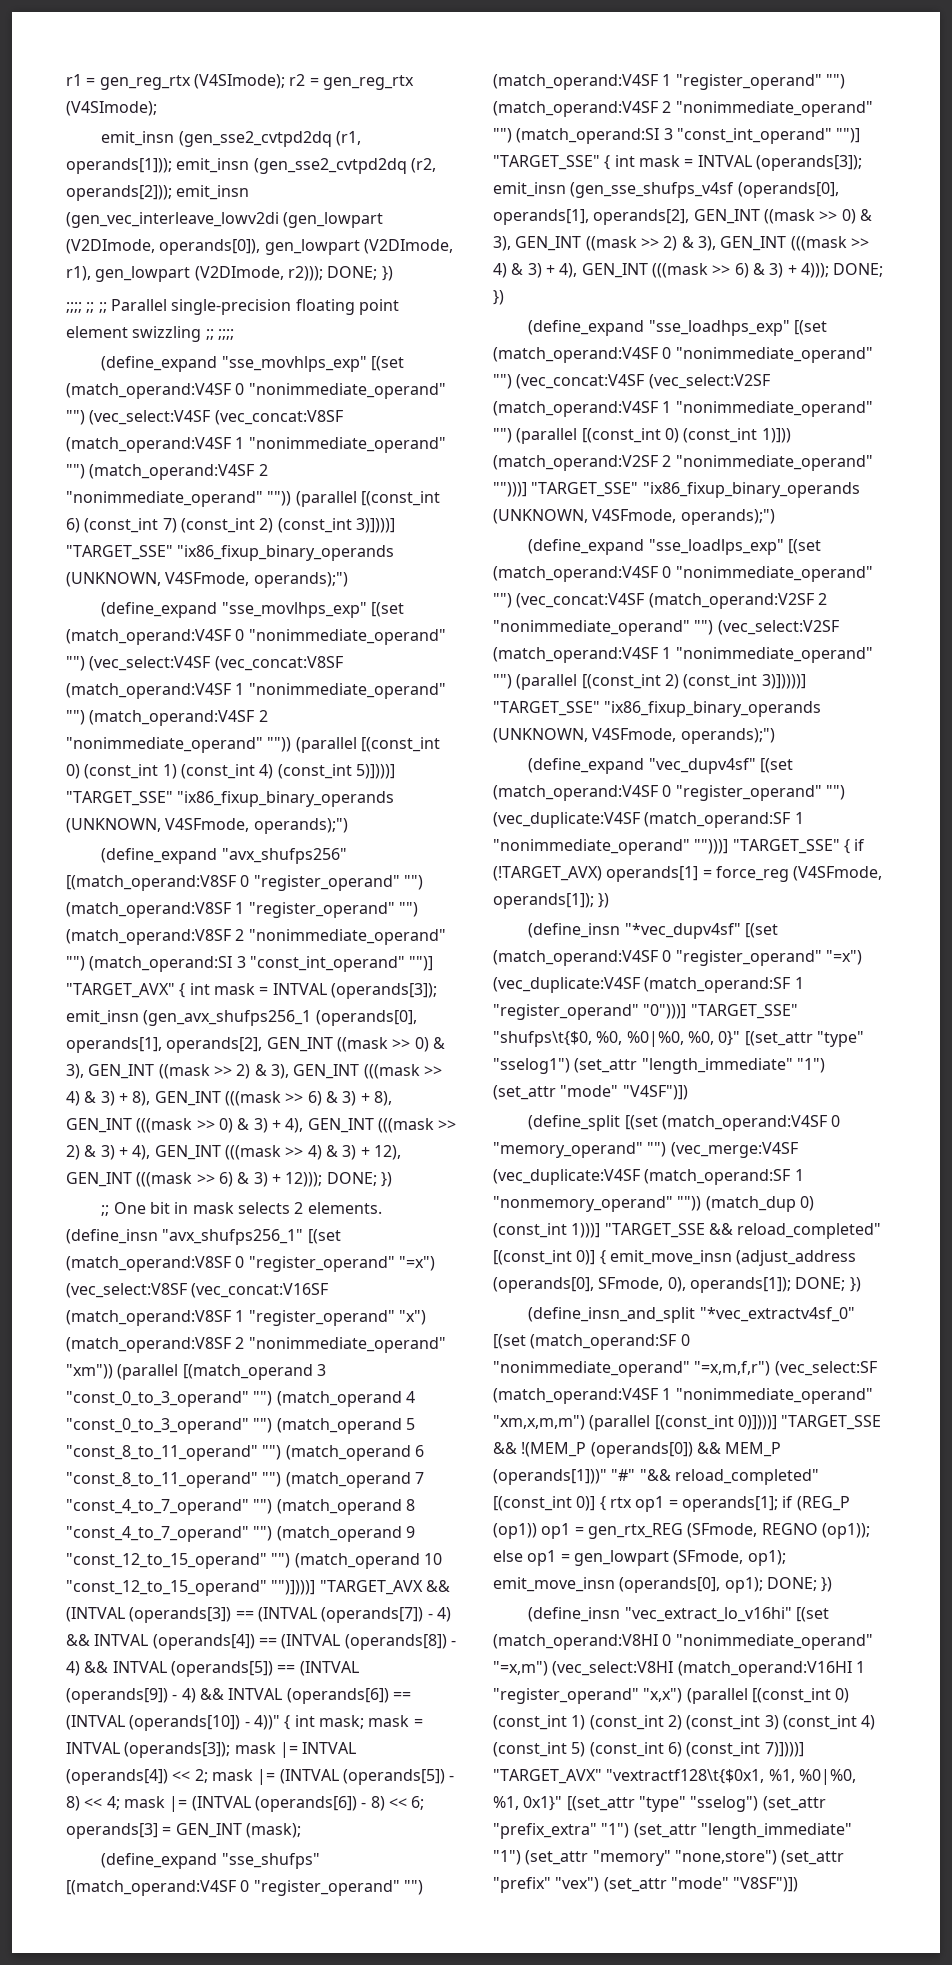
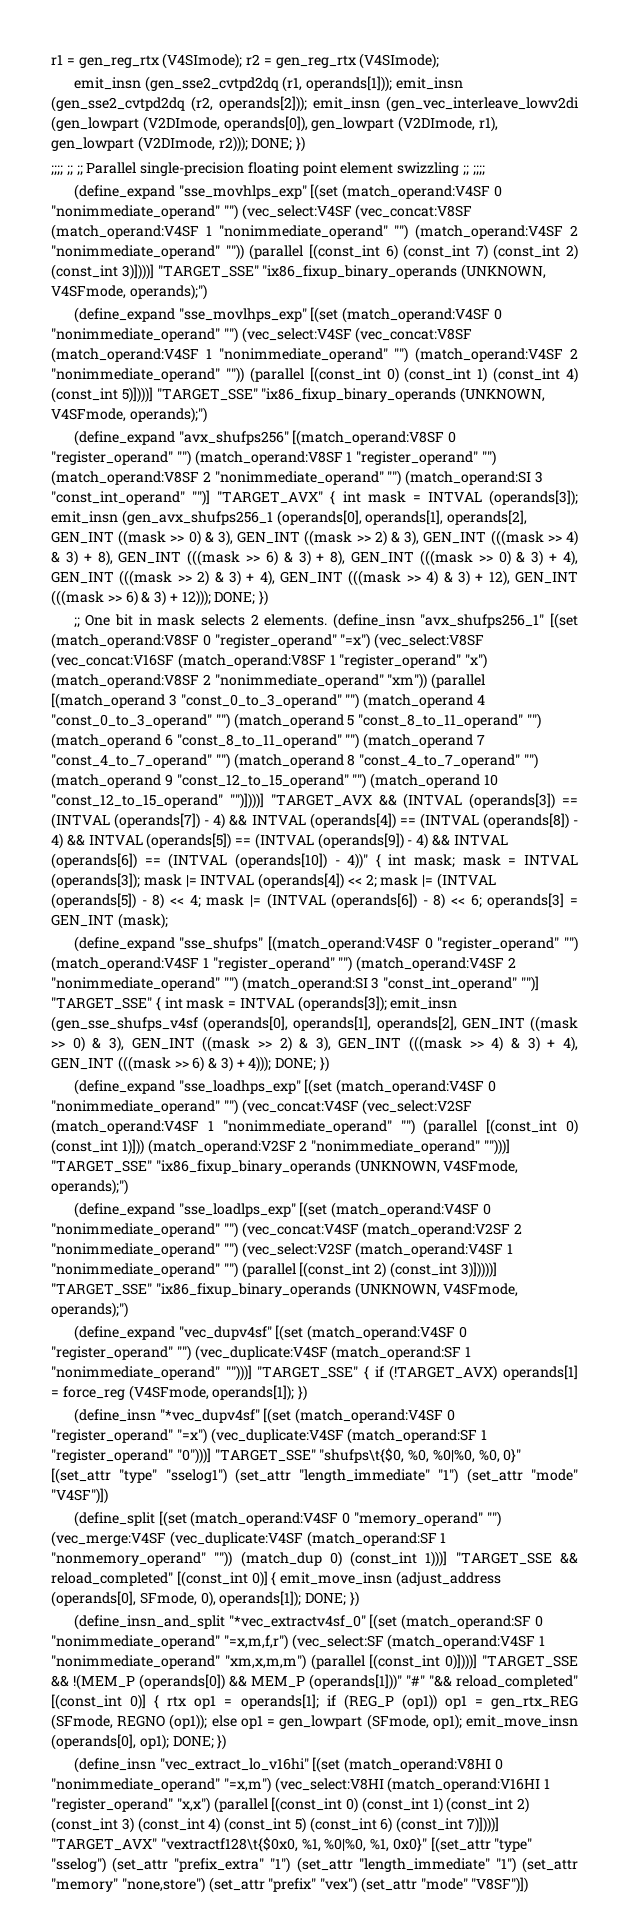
- (define_insn "vec_extract_lo_v16hi" [(set (match_operand:V8HI 0 "nonimmediate_operand" "=x,m") (vec_select:V8HI (match_operand:V16HI 1 "register_operand" "x,x") (parallel [(const_int 0) (const_int 1) (const_int 2) (const_int 3) (const_int 4) (const_int 5) (const_int 6) (const_int 7)])))] "TARGET_AVX" "vextractf128\t{$0x1, %1, %0|%0, %1, 0x1}" [(set_attr "type" "sselog") (set_attr "prefix_extra" "1") (set_attr "length_immediate" "1") (set_attr "memory" "none,store") (set_attr "prefix" "vex") (set_attr "mode" "V8SF")])
+ (define_insn "vec_extract_lo_v16hi" [(set (match_operand:V8HI 0 "nonimmediate_operand" "=x,m") (vec_select:V8HI (match_operand:V16HI 1 "register_operand" "x,x") (parallel [(const_int 0) (const_int 1) (const_int 2) (const_int 3) (const_int 4) (const_int 5) (const_int 6) (const_int 7)])))] "TARGET_AVX" "vextractf128\t{$0x0, %1, %0|%0, %1, 0x0}" [(set_attr "type" "sselog") (set_attr "prefix_extra" "1") (set_attr "length_immediate" "1") (set_attr "memory" "none,store") (set_attr "prefix" "vex") (set_attr "mode" "V8SF")])

